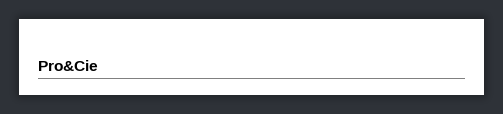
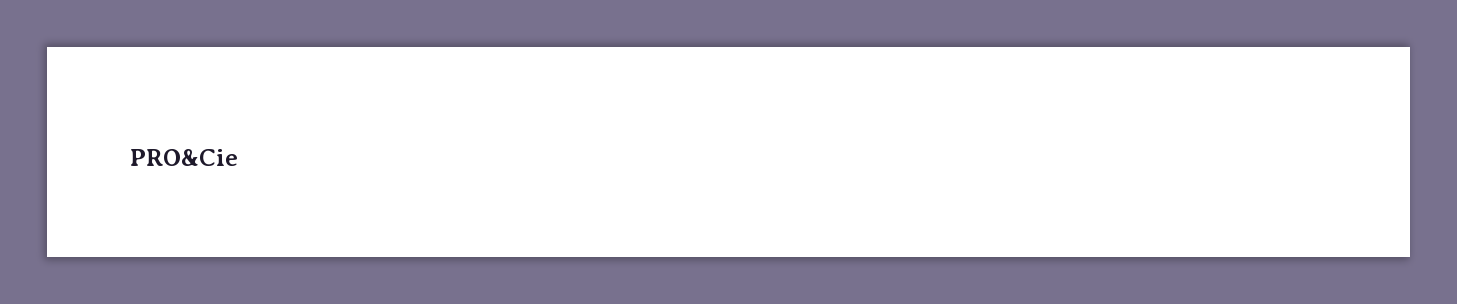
- Pro&Cie
+ PRO&Cie

